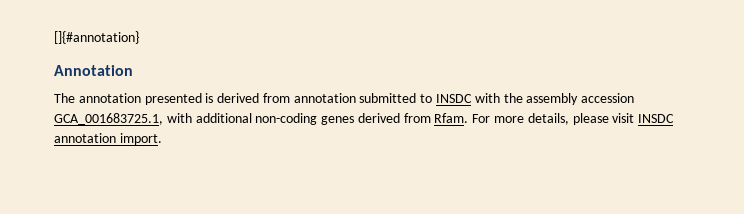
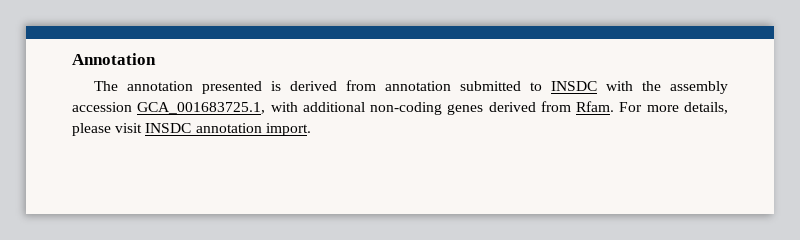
- []{#annotation}

